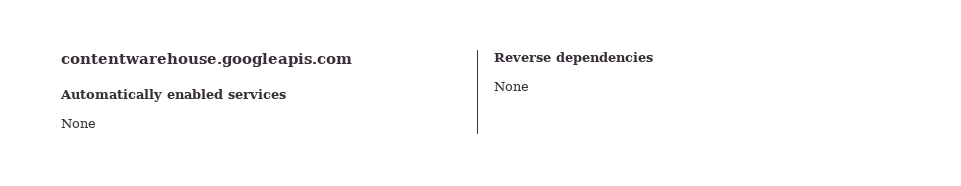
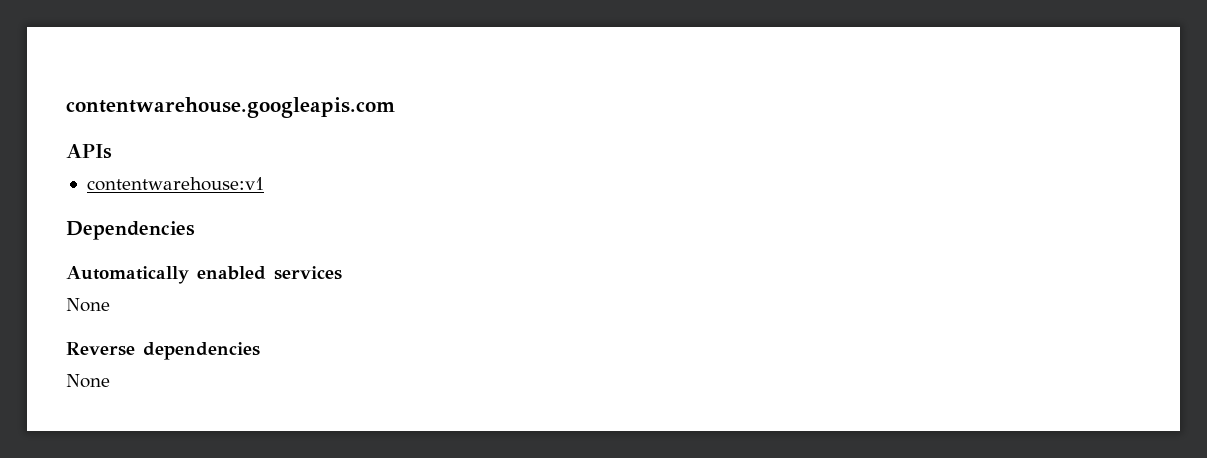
+ APIs
+ contentwarehouse:v1
+ Dependencies

